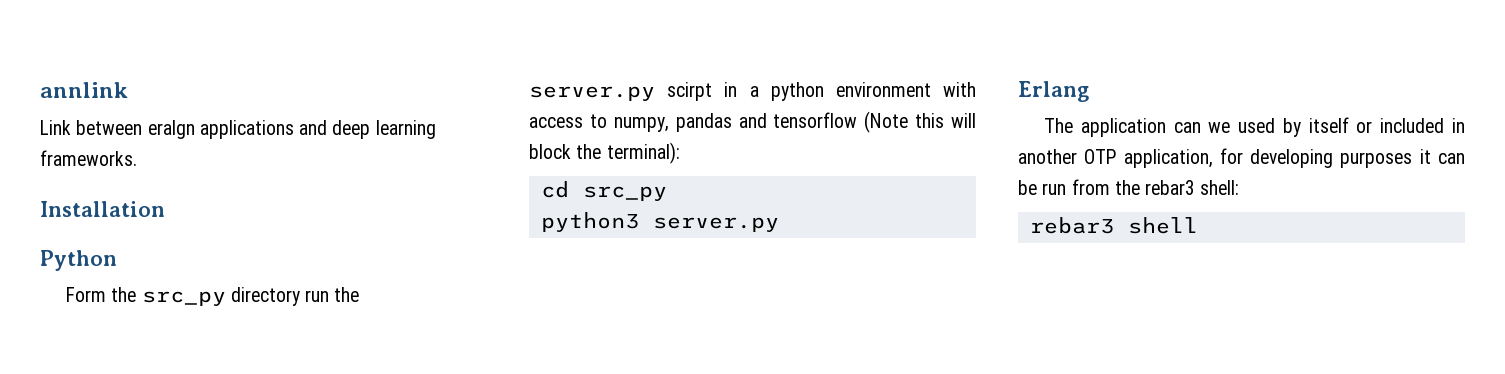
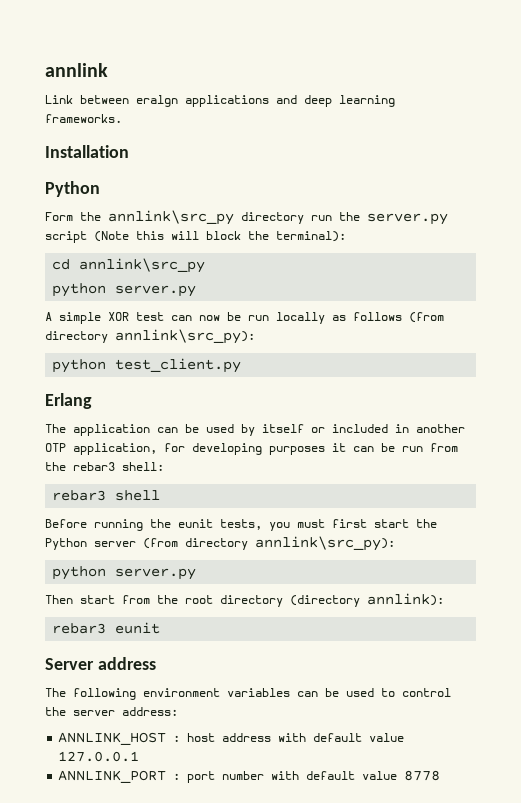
- Form the src_py directory run the server.py scirpt in a python environment with access to numpy, pandas and tensorflow (Note this will block the terminal):
+ Form the annlink\src_py directory run the server.py script (Note this will block the terminal):
- cd src_py
- python3 server.py
+ cd annlink\src_py
+ python server.py
+ A simple XOR test can now be run locally as follows (from directory annlink\src_py):
+ python test_client.py
- The application can we used by itself or included in another OTP application, for developing purposes it can be run from the rebar3 shell:
+ The application can be used by itself or included in another OTP application, for developing purposes it can be run from the rebar3 shell:
+ Before running the eunit tests, you must first start the Python server (from directory annlink\src_py):
+ python server.py
+ Then start from the root directory (directory annlink):
+ rebar3 eunit
+ Server address
+ The following environment variables can be used to control the server address:
+ ANNLINK_HOST : host address with default value 127.0.0.1
+ ANNLINK_PORT : port number with default value 8778

